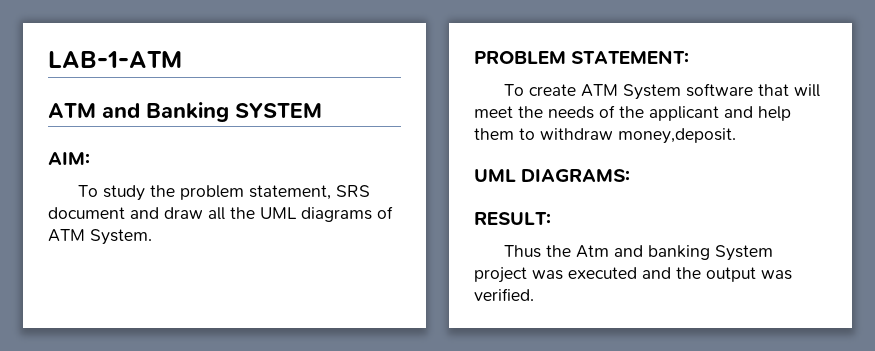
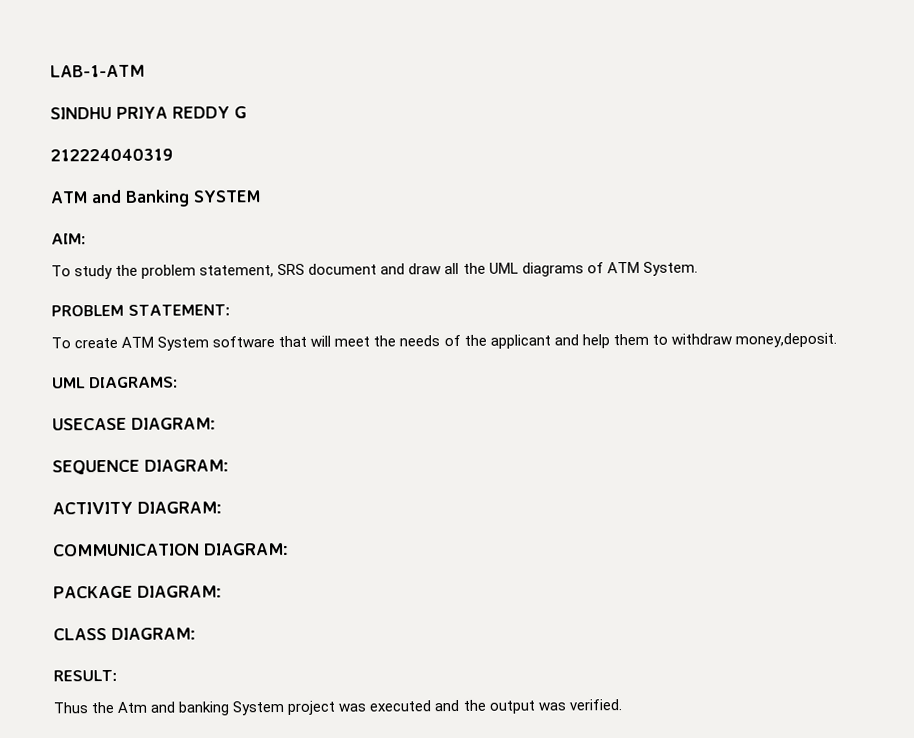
+ SINDHU PRIYA REDDY G
+ 212224040319
+ USECASE DIAGRAM:
+ SEQUENCE DIAGRAM:
+ ACTIVITY DIAGRAM:
+ COMMUNICATION DIAGRAM:
+ PACKAGE DIAGRAM:
+ CLASS DIAGRAM:

